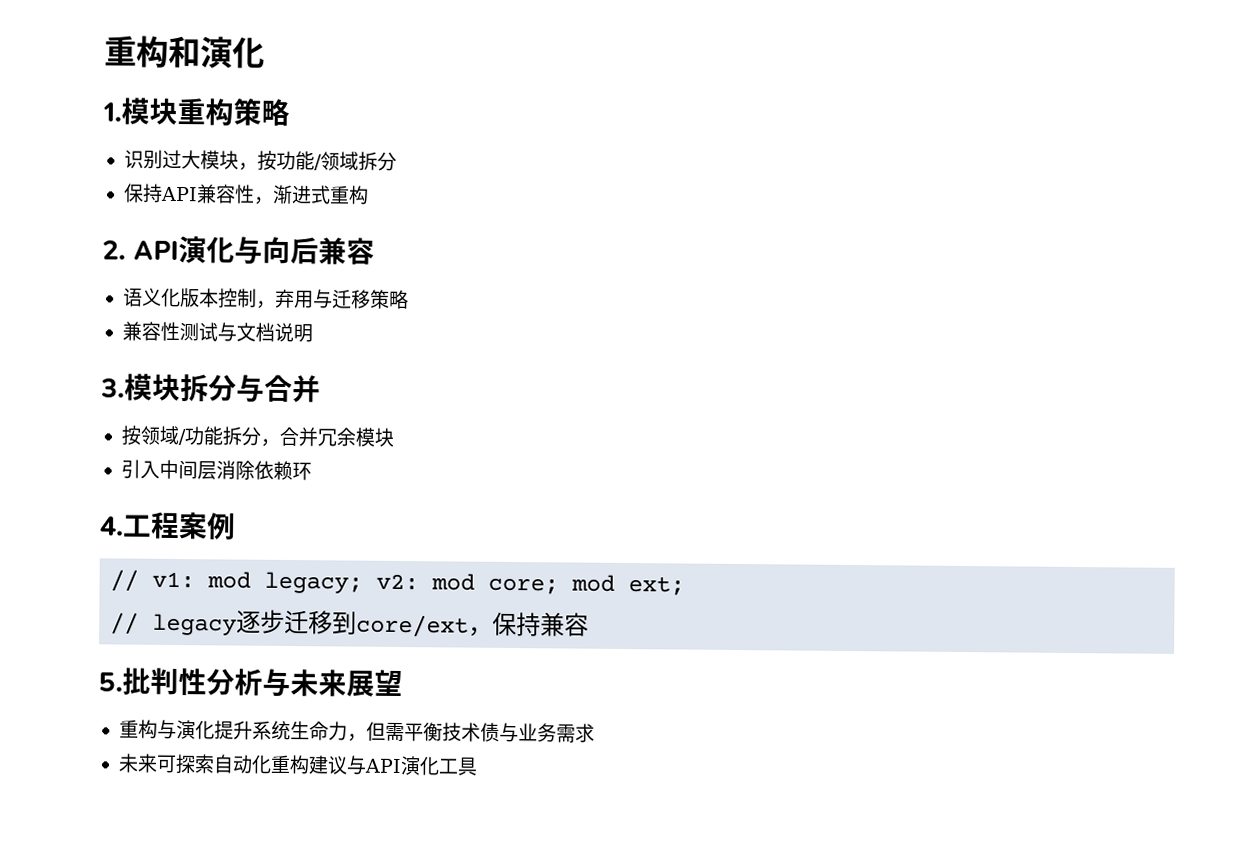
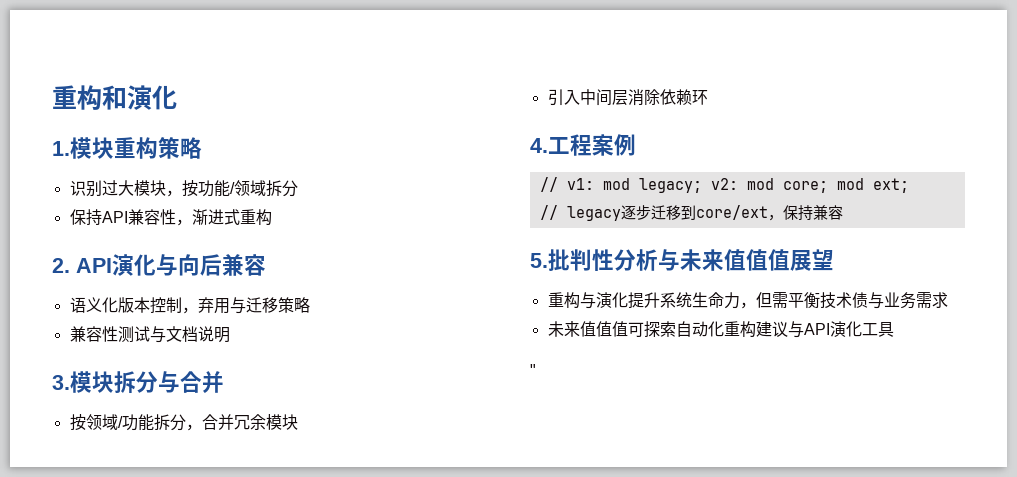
- 5.批判性分析与未来展望
+ 5.批判性分析与未来值值值展望
- 未来可探索自动化重构建议与API演化工具
+ 未来值值值可探索自动化重构建议与API演化工具
+ "

